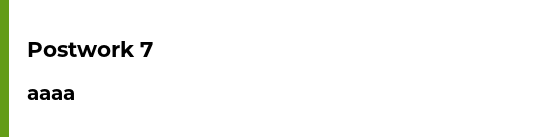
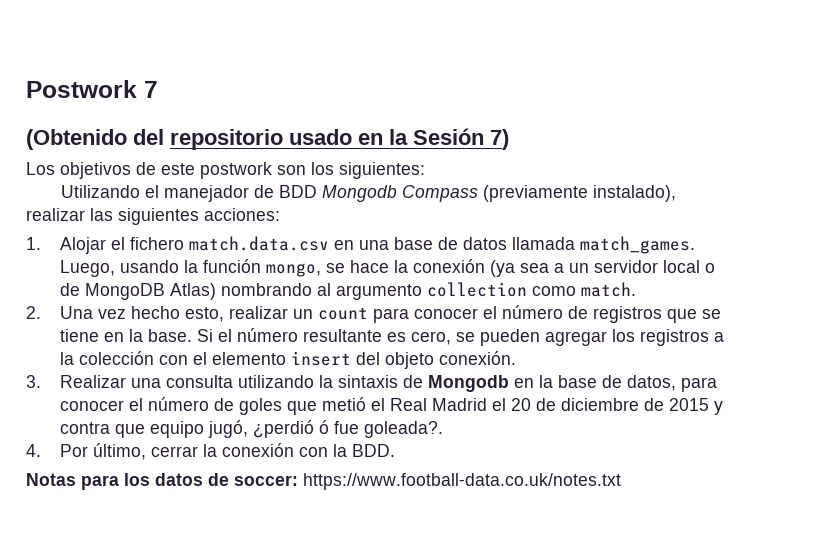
- aaaa
+ (Obtenido del repositorio usado en la Sesión 7)
+ Los objetivos de este postwork son los siguientes:
+ Utilizando el manejador de BDD Mongodb Compass (previamente instalado), realizar las siguientes acciones:
+ 1. Alojar el fichero match.data.csv en una base de datos llamada match_games. Luego, usando la función mongo, se hace la conexión (ya sea a un servidor local o de MongoDB Atlas) nombrando al argumento collection como match.
+ 2. Una vez hecho esto, realizar un count para conocer el número de registros que se tiene en la base. Si el número resultante es cero, se pueden agregar los registros a la colección con el elemento insert del objeto conexión.
+ 3. Realizar una consulta utilizando la sintaxis de Mongodb en la base de datos, para conocer el número de goles que metió el Real Madrid el 20 de diciembre de 2015 y contra que equipo jugó, ¿perdió ó fue goleada?.
+ 4. Por último, cerrar la conexión con la BDD.
+ Notas para los datos de soccer: https://www.football-data.co.uk/notes.txt

